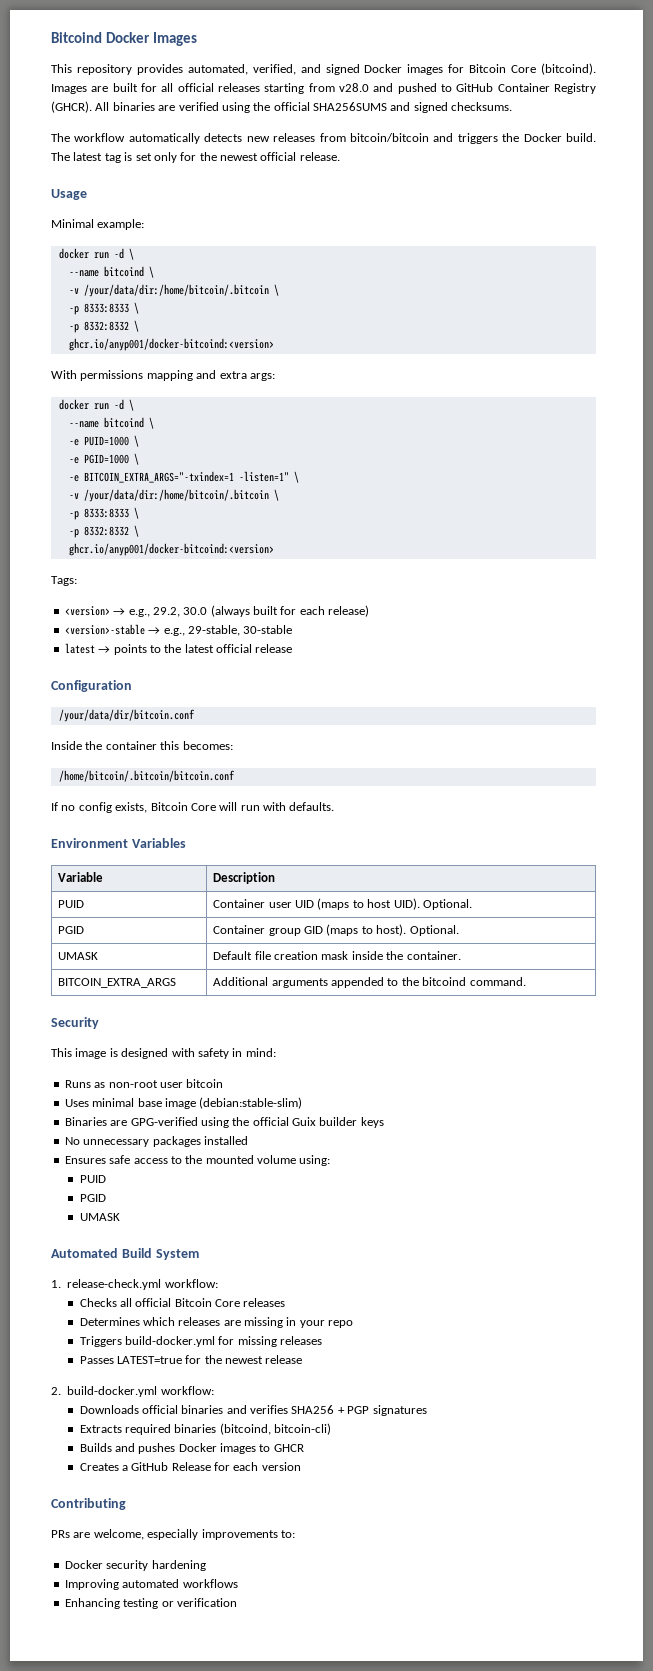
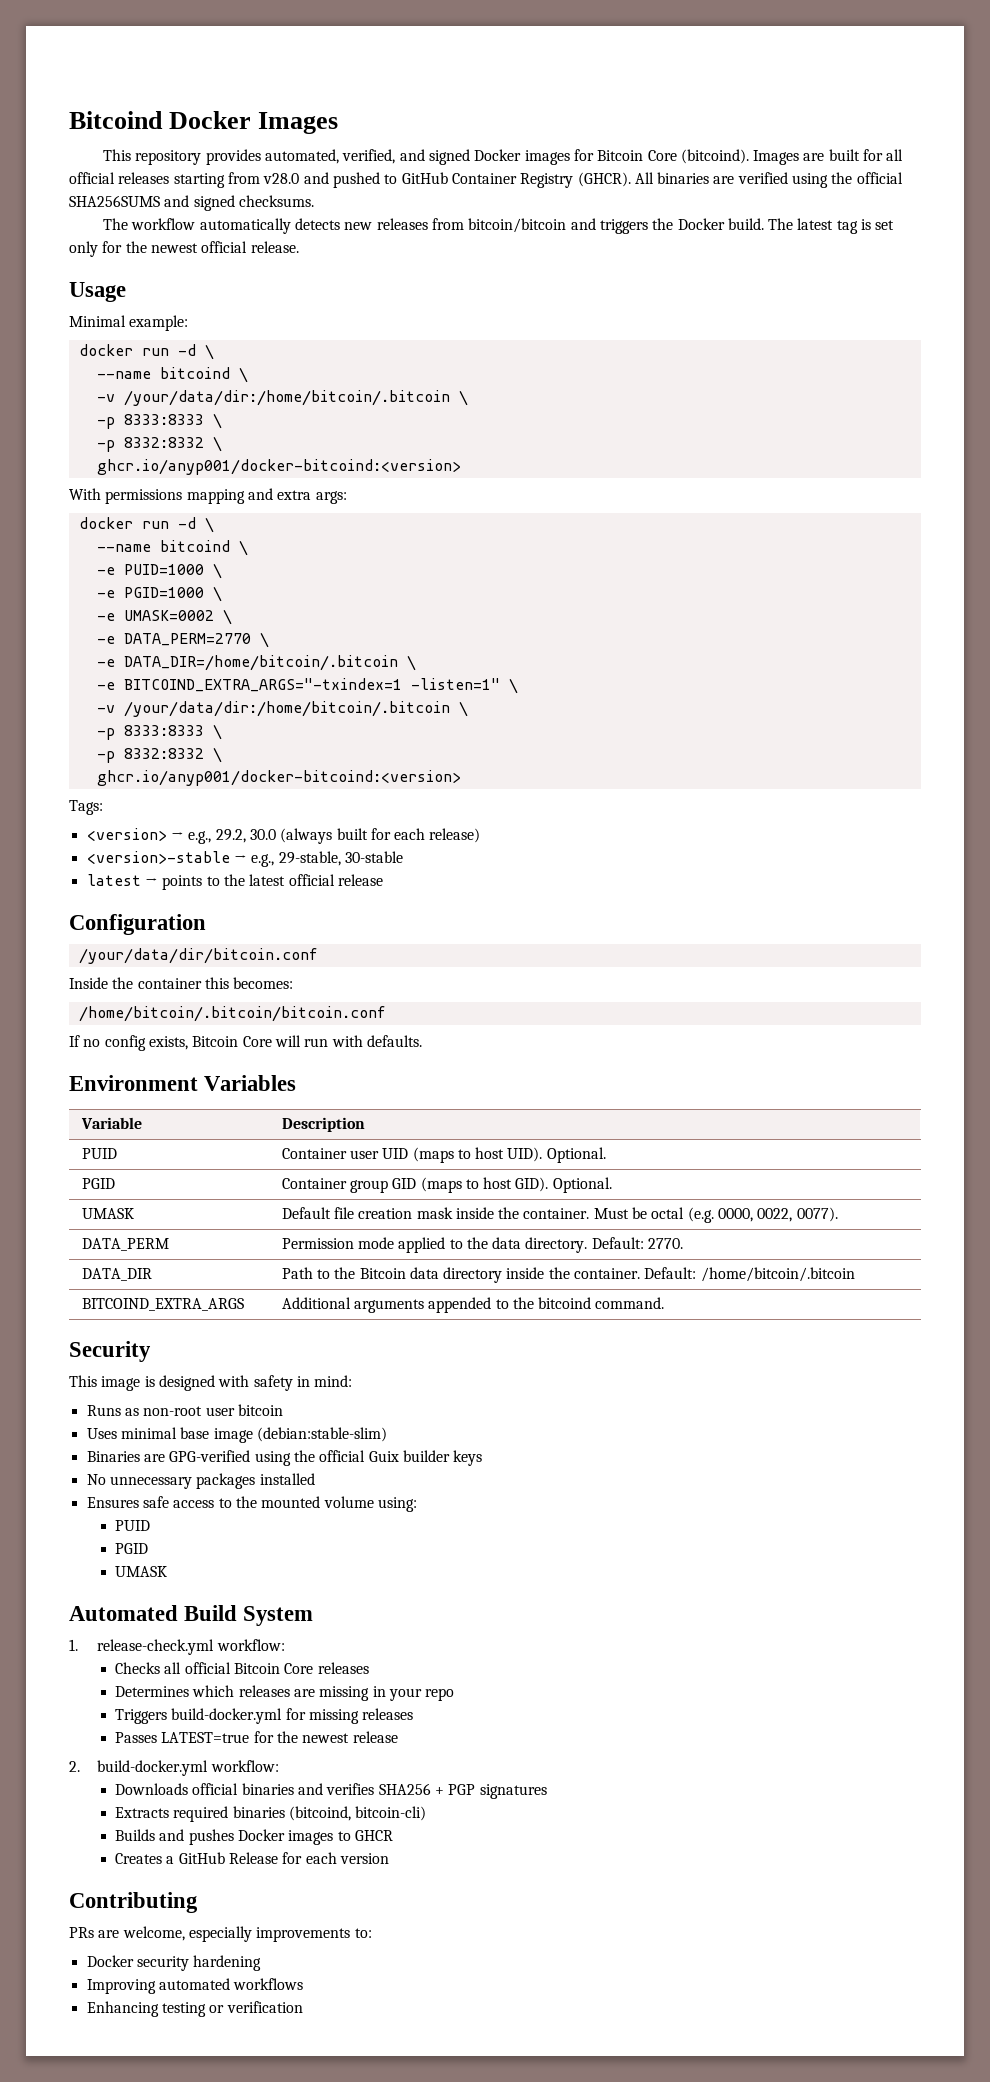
- -e BITCOIN_EXTRA_ARGS="-txindex=1 -listen=1" \
+ -e UMASK=0002 \
+ -e DATA_PERM=2770 \
+ -e DATA_DIR=/home/bitcoin/.bitcoin \
+ -e BITCOIND_EXTRA_ARGS="-txindex=1 -listen=1" \
- PGID | Container group GID (maps to host). Optional.
+ PGID | Container group GID (maps to host GID). Optional.
- UMASK | Default file creation mask inside the container.
- BITCOIN_EXTRA_ARGS | Additional arguments appended to the bitcoind command.
+ UMASK | Default file creation mask inside the container. Must be octal (e.g. 0000, 0022, 0077).
+ DATA_PERM | Permission mode applied to the data directory. Default: 2770.
+ DATA_DIR | Path to the Bitcoin data directory inside the container. Default: /home/bitcoin/.bitcoin
+ BITCOIND_EXTRA_ARGS | Additional arguments appended to the bitcoind command.

